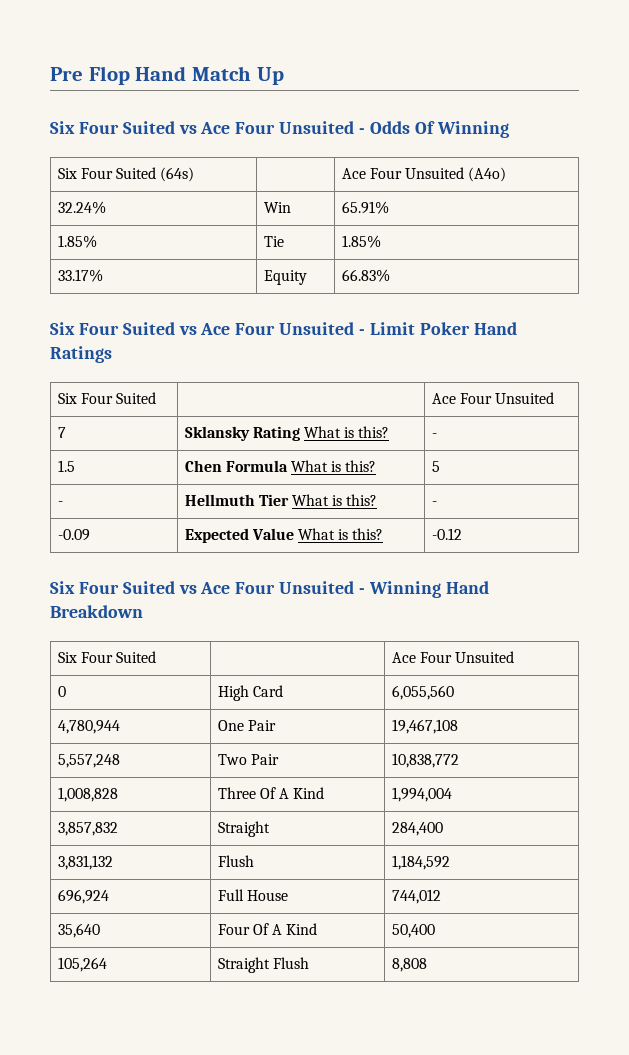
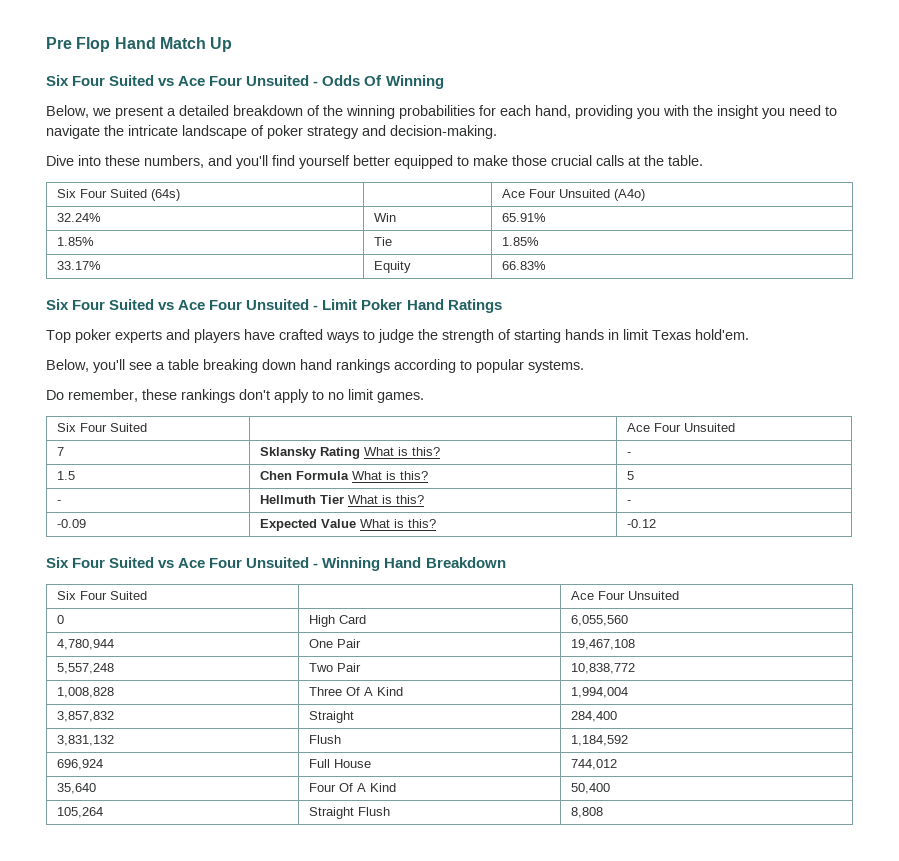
+ Below, we present a detailed breakdown of the winning probabilities for each hand, providing you with the insight you need to navigate the intricate landscape of poker strategy and decision-making.
+ Dive into these numbers, and you'll find yourself better equipped to make those crucial calls at the table.
+ Top poker experts and players have crafted ways to judge the strength of starting hands in limit Texas hold'em.
+ Below, you'll see a table breaking down hand rankings according to popular systems.
+ Do remember, these rankings don't apply to no limit games.

